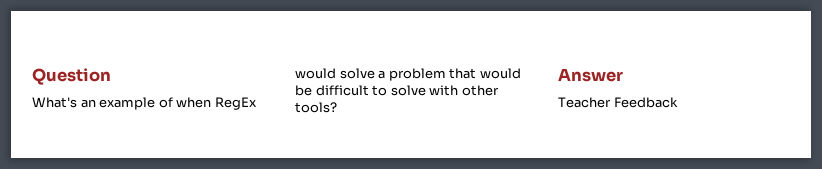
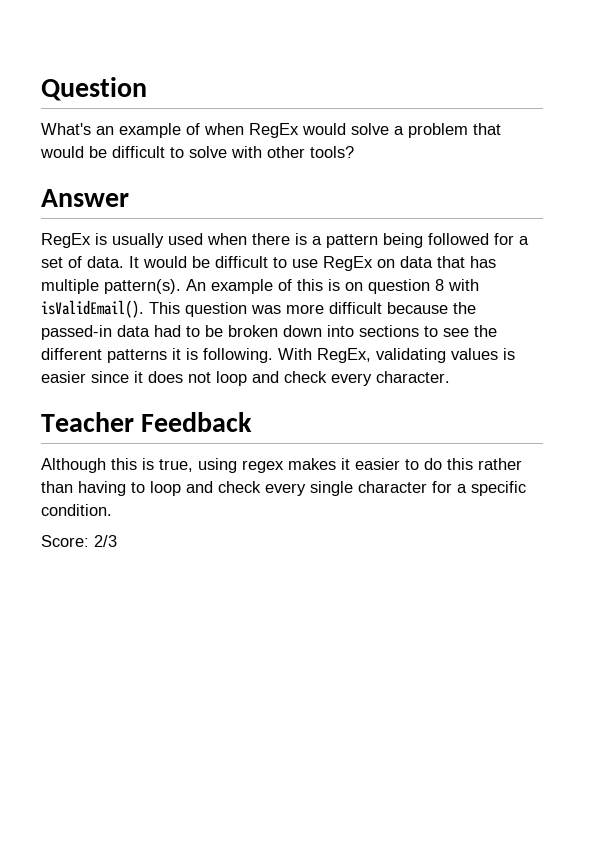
+ RegEx is usually used when there is a pattern being followed for a set of data. It would be difficult to use RegEx on data that has multiple pattern(s). An example of this is on question 8 with isValidEmail(). This question was more difficult because the passed-in data had to be broken down into sections to see the different patterns it is following. With RegEx, validating values is easier since it does not loop and check every character.
  Teacher Feedback
+ Although this is true, using regex makes it easier to do this rather than having to loop and check every single character for a specific condition.
+ Score: 2/3

